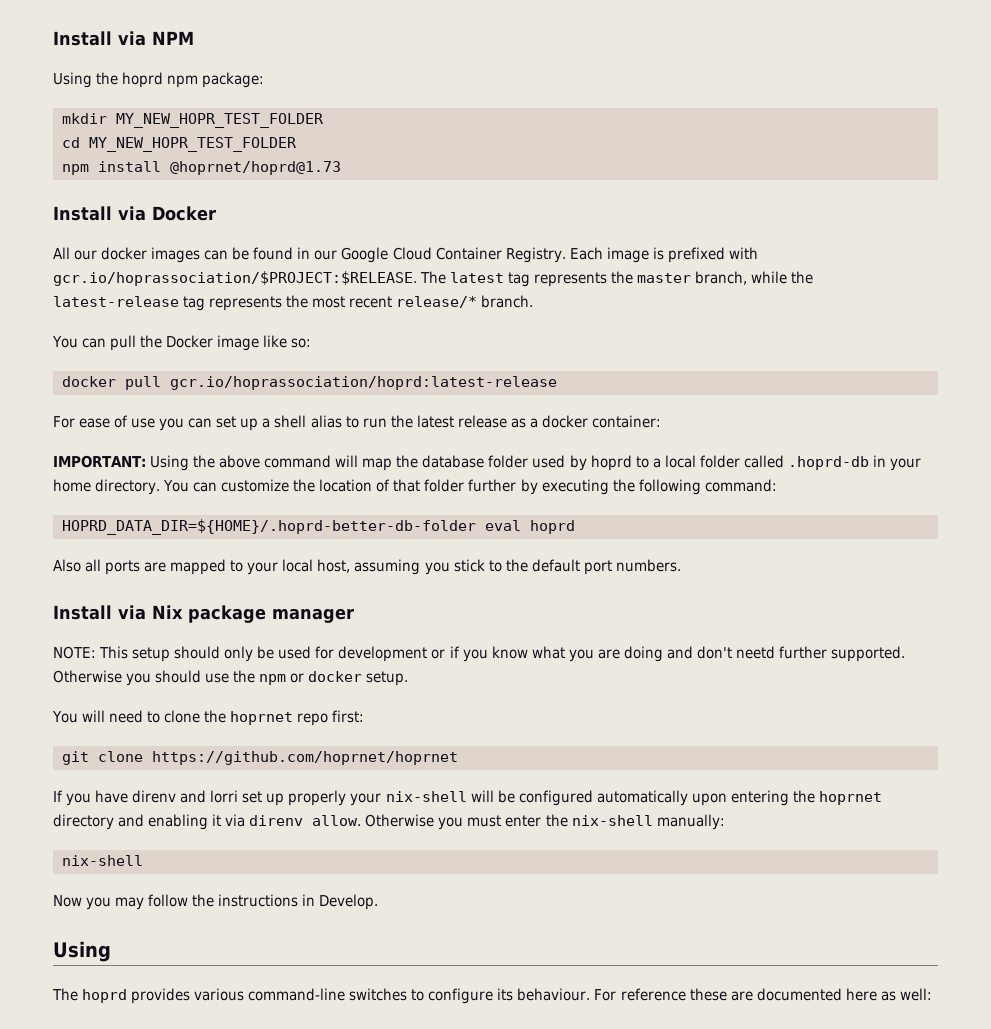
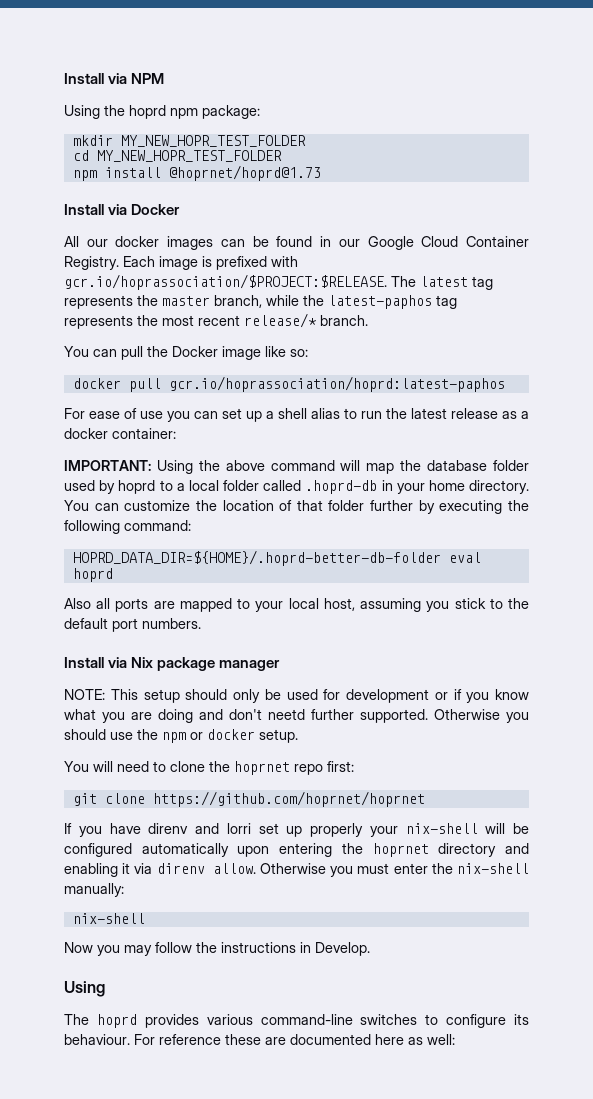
- Each image is prefixed with gcr.io/hoprassociation/$PROJECT:$RELEASE. The latest tag represents the master branch, while the latest-release tag represents the most recent release/* branch.
+ Each image is prefixed with gcr.io/hoprassociation/$PROJECT:$RELEASE. The latest tag represents the master branch, while the latest-paphos tag represents the most recent release/* branch.
- docker pull gcr.io/hoprassociation/hoprd:latest-release
+ docker pull gcr.io/hoprassociation/hoprd:latest-paphos

